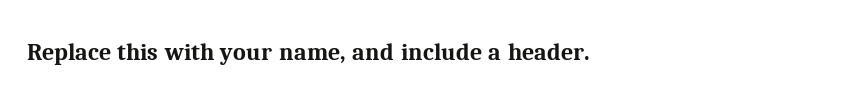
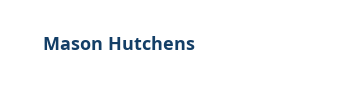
- Replace this with your name, and include a header.
+ Mason Hutchens

